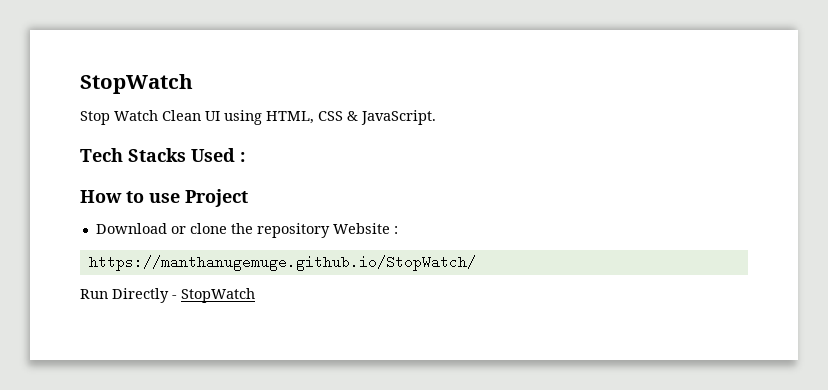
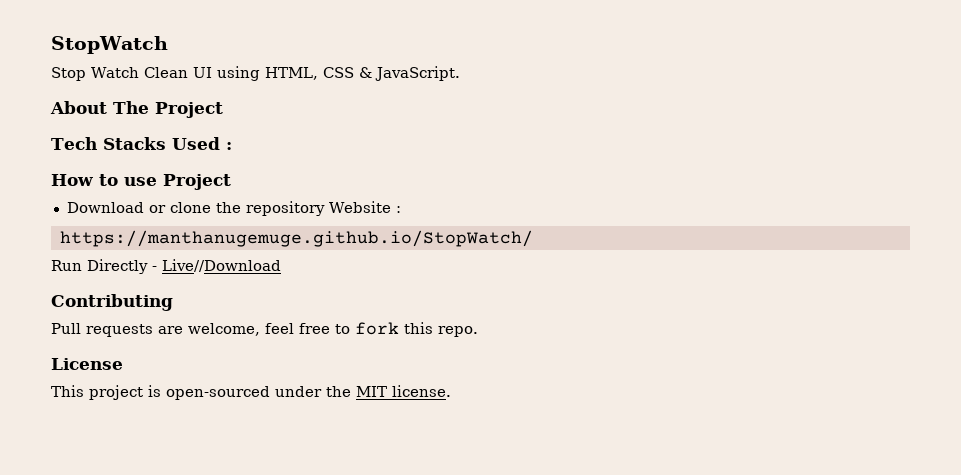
+ About The Project
- Run Directly - StopWatch
+ Run Directly - Live//Download
+ Contributing
+ Pull requests are welcome, feel free to fork this repo.
+ License
+ This project is open-sourced under the MIT license.

